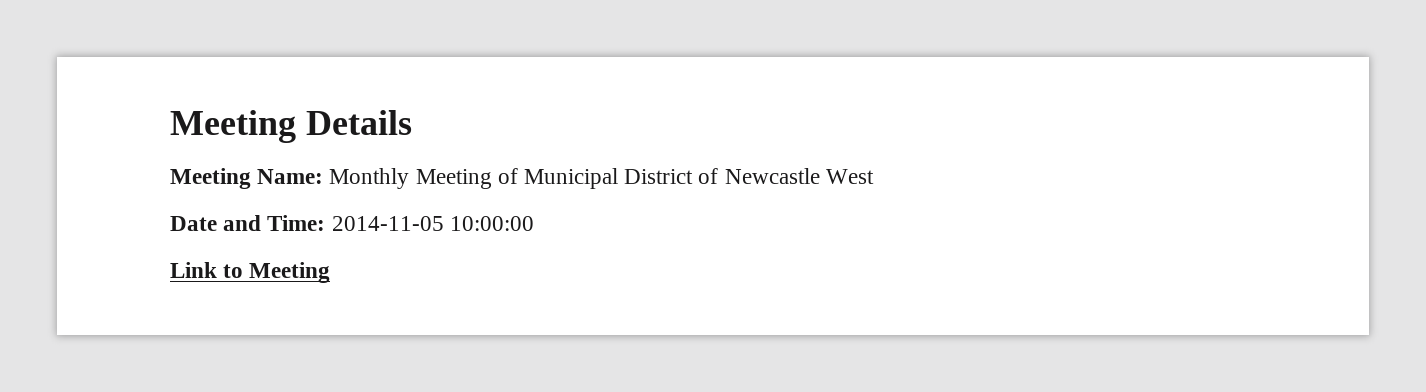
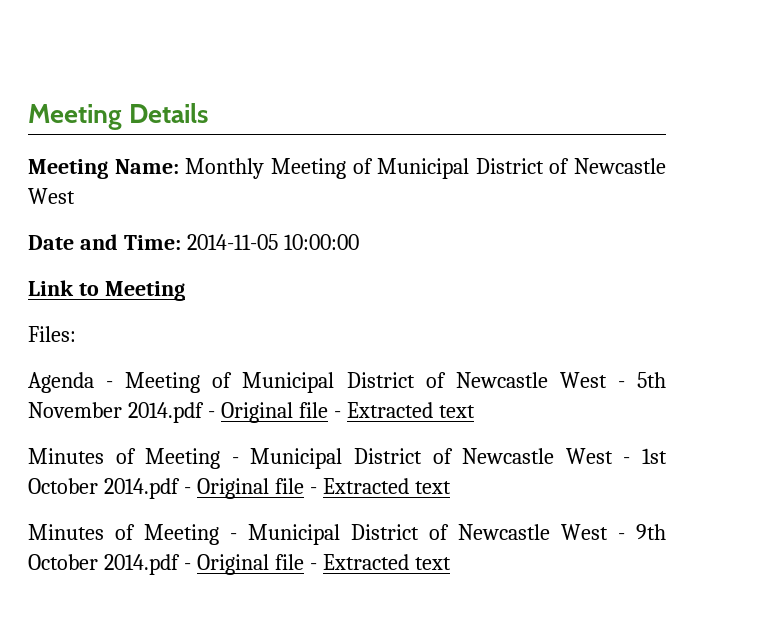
+ Files:
+ Agenda - Meeting of Municipal District of Newcastle West - 5th November 2014.pdf - Original file - Extracted text
+ Minutes of Meeting - Municipal District of Newcastle West - 1st October 2014.pdf - Original file - Extracted text
+ Minutes of Meeting - Municipal District of Newcastle West - 9th October 2014.pdf - Original file - Extracted text

